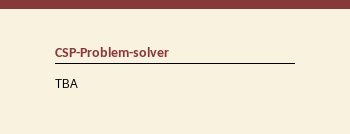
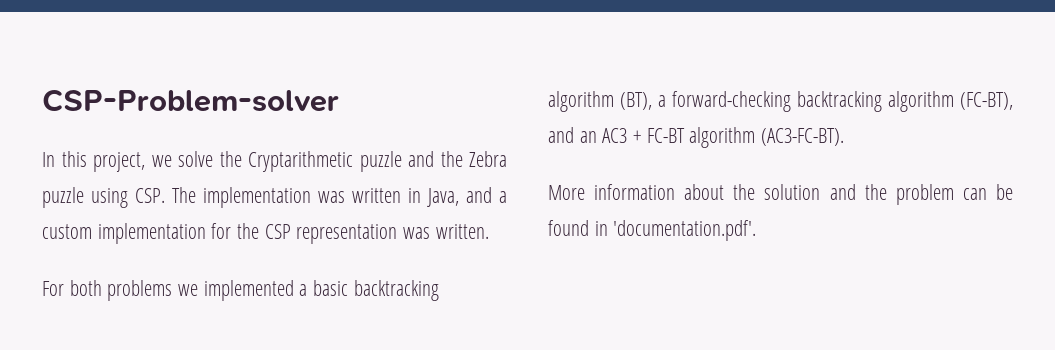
- TBA
+ In this project, we solve the Cryptarithmetic puzzle and the Zebra puzzle using CSP. The implementation was written in Java, and a custom implementation for the CSP representation was written.
+ For both problems we implemented a basic backtracking algorithm (BT), a forward-checking backtracking algorithm (FC-BT), and an AC3 + FC-BT algorithm (AC3-FC-BT).
+ More information about the solution and the problem can be found in 'documentation.pdf'.

